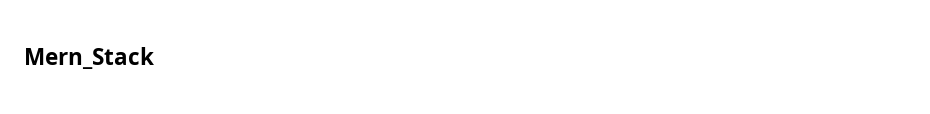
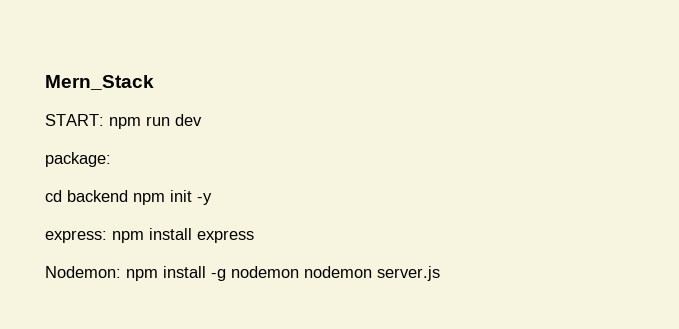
+ START: npm run dev
+ package:
+ cd backend npm init -y
+ express: npm install express
+ Nodemon: npm install -g nodemon nodemon server.js

